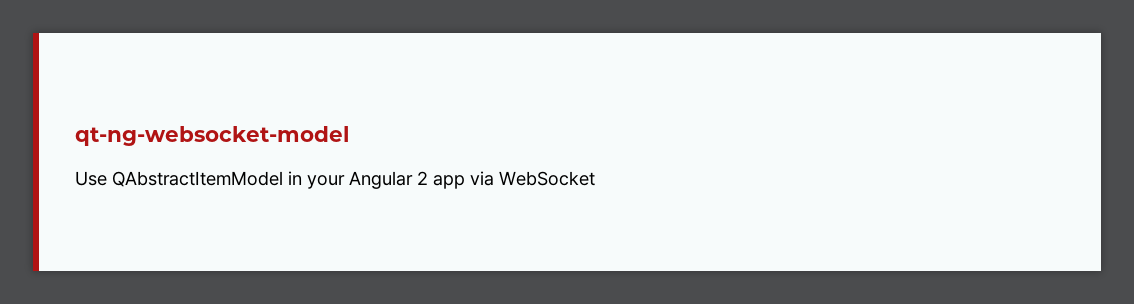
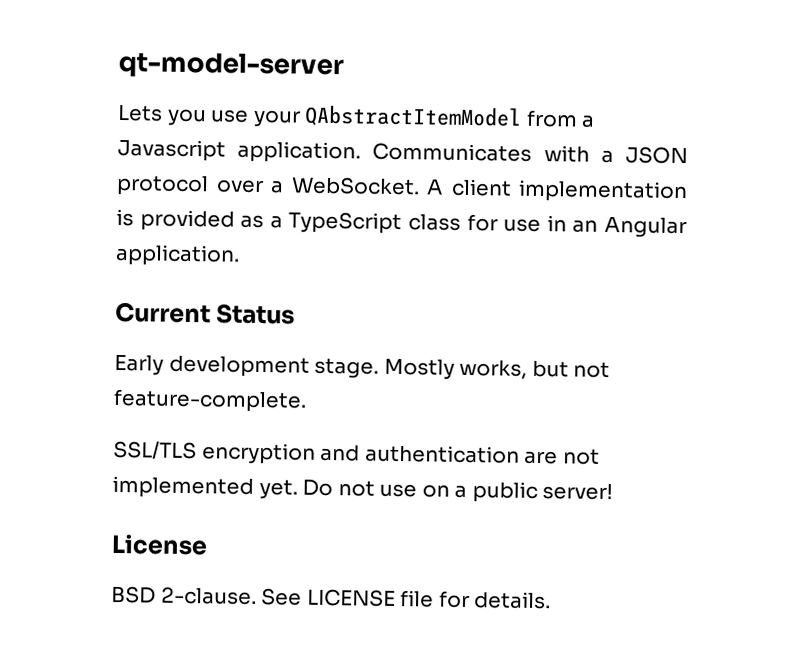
- qt-ng-websocket-model
- Use QAbstractItemModel in your Angular 2 app via WebSocket
+ qt-model-server
+ Lets you use your QAbstractItemModel from a Javascript application. Communicates with a JSON protocol over a WebSocket. A client implementation is provided as a TypeScript class for use in an Angular application.
+ Current Status
+ Early development stage. Mostly works, but not feature-complete.
+ SSL/TLS encryption and authentication are not implemented yet. Do not use on a public server!
+ License
+ BSD 2-clause. See LICENSE file for details.

